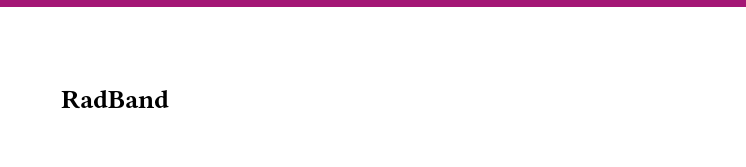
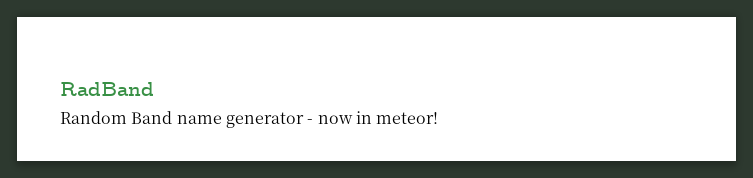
+ Random Band name generator - now in meteor!

